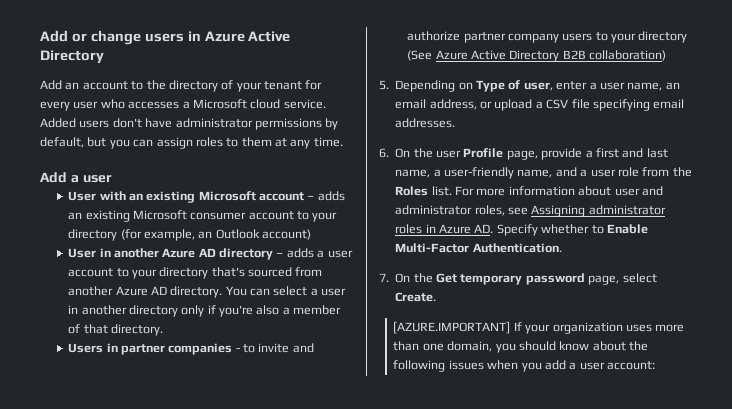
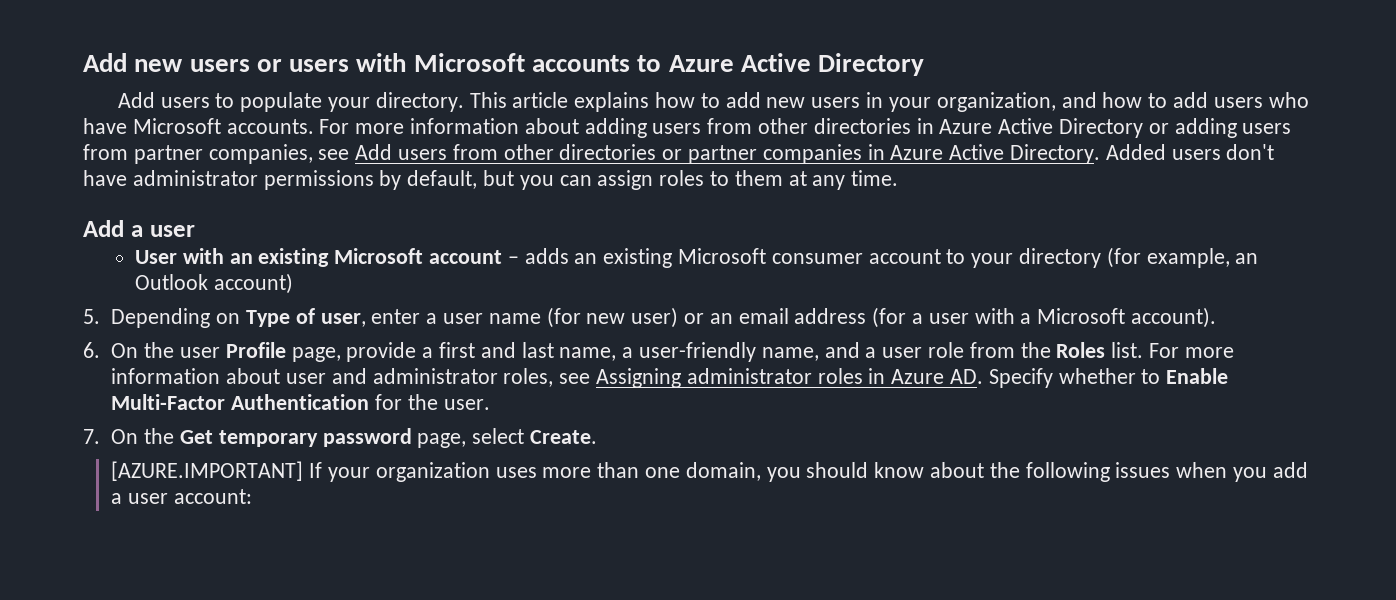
- Add or change users in Azure Active Directory
- Add an account to the directory of your tenant for every user who accesses a Microsoft cloud service.
+ Add new users or users with Microsoft accounts to Azure Active Directory
+ Add users to populate your directory. This article explains how to add new users in your organization, and how to add users who have Microsoft accounts. For more information about adding users from other directories in Azure Active Directory or adding users from partner companies, see Add users from other directories or partner companies in Azure Active Directory.
- User in another Azure AD directory – adds a user account to your directory that's sourced from another Azure AD directory. You can select a user in another directory only if you're also a member of that directory.
- Users in partner companies - to invite and authorize partner company users to your directory (See Azure Active Directory B2B collaboration)
- 5. Depending on Type of user, enter a user name, an email address, or upload a CSV file specifying email addresses.
+ 5. Depending on Type of user, enter a user name (for new user) or an email address (for a user with a Microsoft account).
- For more information about user and administrator roles, see Assigning administrator roles in Azure AD. Specify whether to Enable Multi-Factor Authentication.
+ For more information about user and administrator roles, see Assigning administrator roles in Azure AD. Specify whether to Enable Multi-Factor Authentication for the user.

